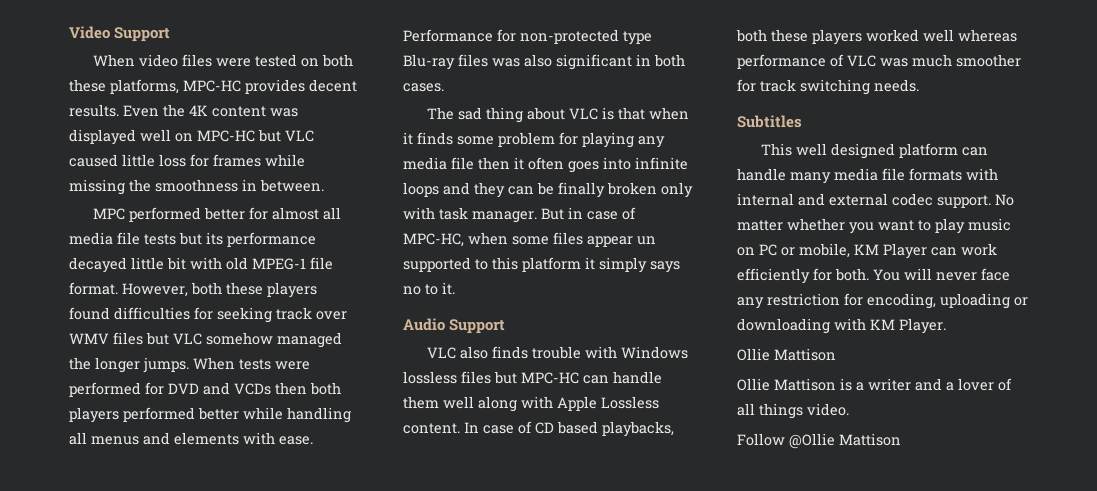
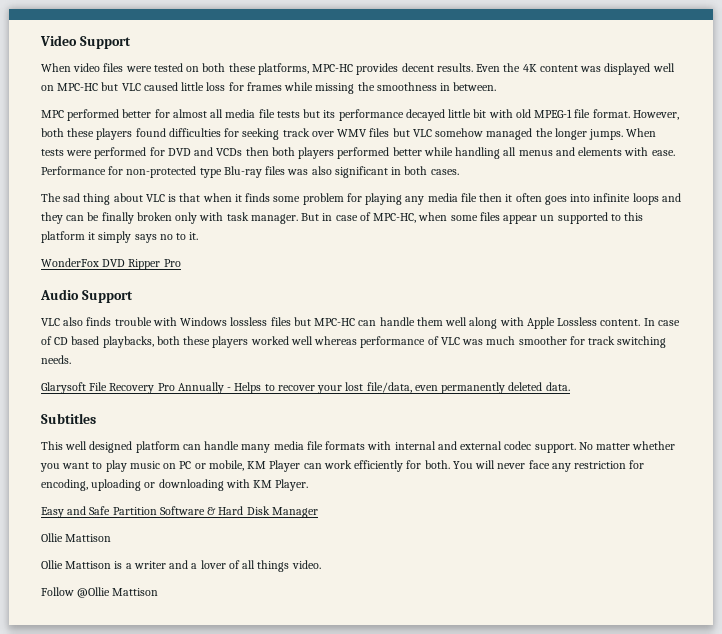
+ WonderFox DVD Ripper Pro
+ Glarysoft File Recovery Pro Annually - Helps to recover your lost file/data, even permanently deleted data.
+ Easy and Safe Partition Software & Hard Disk Manager

